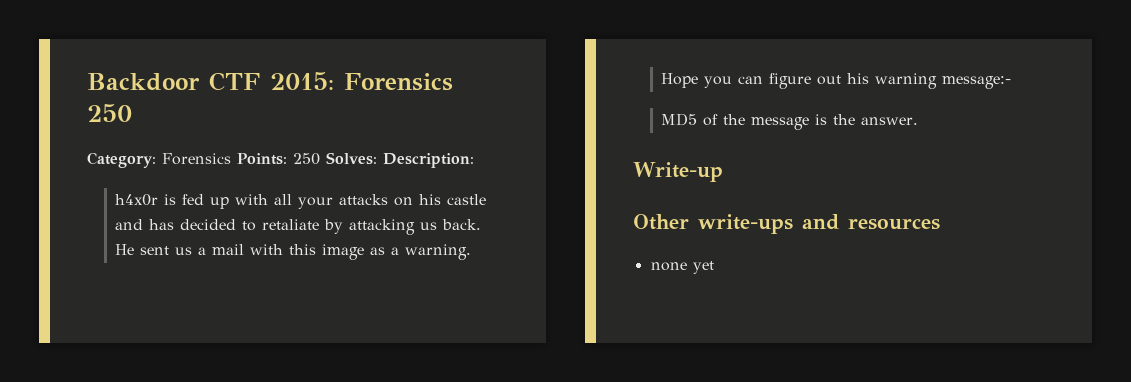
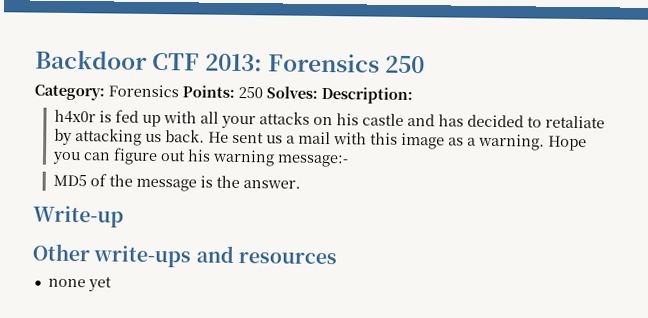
- Backdoor CTF 2015: Forensics 250
+ Backdoor CTF 2013: Forensics 250

